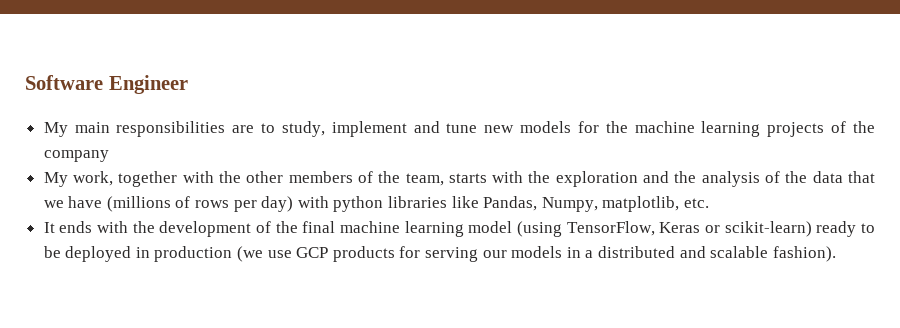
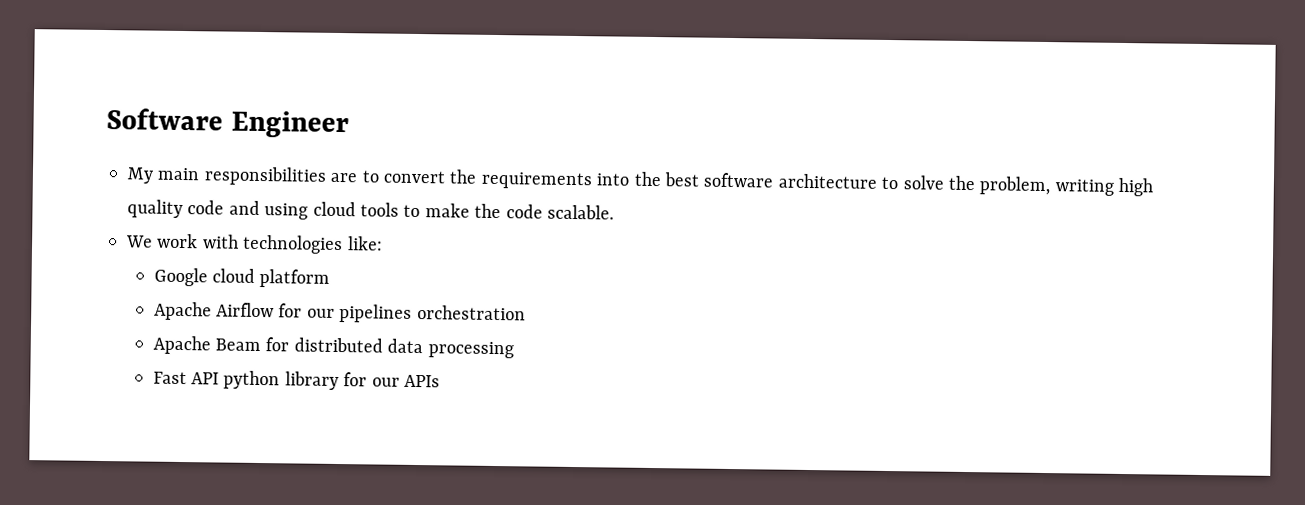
- My main responsibilities are to study, implement and tune new models for the machine learning projects of the company
- My work, together with the other members of the team, starts with the exploration and the analysis of the data that we have (millions of rows per day) with python libraries like Pandas, Numpy, matplotlib, etc.
- It ends with the development of the final machine learning model (using TensorFlow, Keras or scikit-learn) ready to be deployed in production (we use GCP products for serving our models in a distributed and scalable fashion).
+ My main responsibilities are to convert the requirements into the best software architecture to solve the problem, writing high quality code and using cloud tools to make the code scalable.
+ We work with technologies like:
+ Google cloud platform
+ Apache Airflow for our pipelines orchestration
+ Apache Beam for distributed data processing
+ Fast API python library for our APIs

